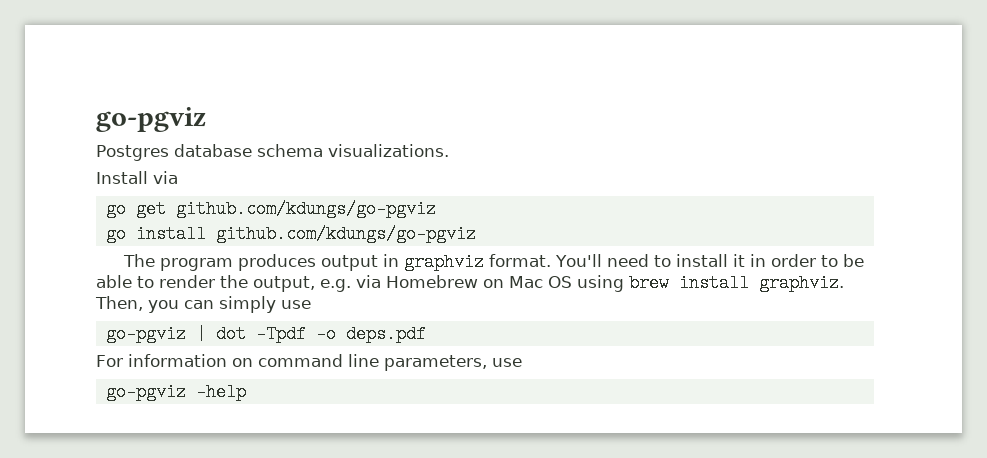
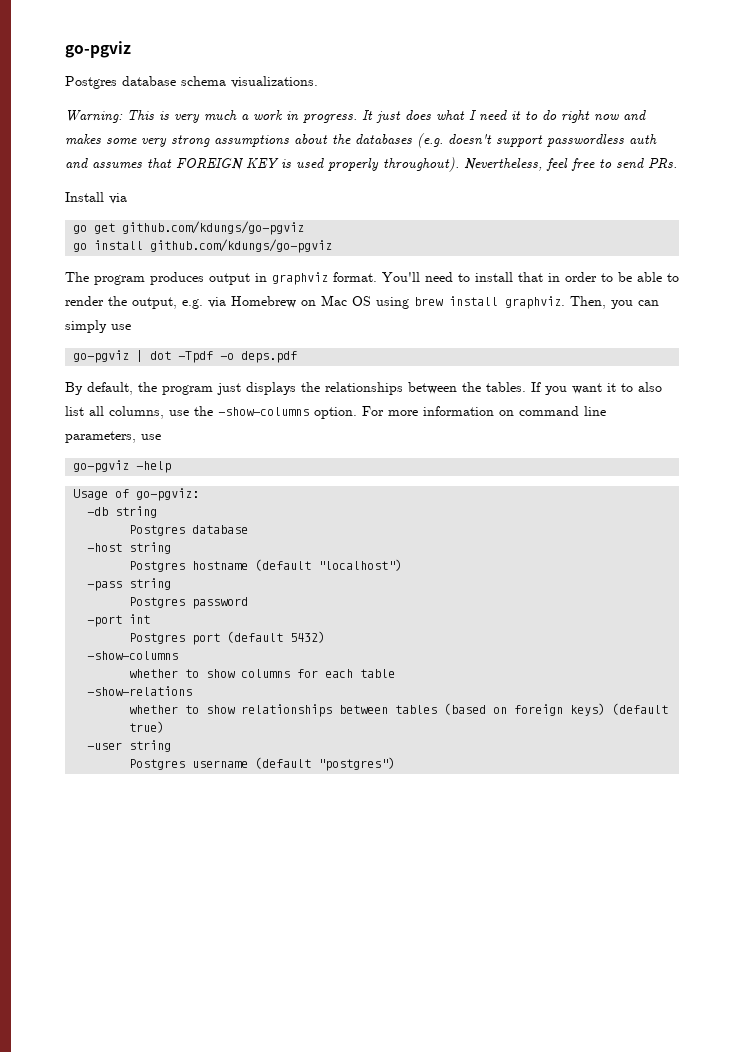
+ Warning: This is very much a work in progress. It just does what I need it to do right now and makes some very strong assumptions about the databases (e.g. doesn't support passwordless auth and assumes that FOREIGN KEY is used properly throughout). Nevertheless, feel free to send PRs.
- You'll need to install it in order to be able to render the output, e.g. via Homebrew on Mac OS using brew install graphviz.
+ You'll need to install that in order to be able to render the output, e.g. via Homebrew on Mac OS using brew install graphviz.
- For information on command line parameters, use
+ By default, the program just displays the relationships between the tables. If you want it to also list all columns, use the -show-columns option. For more information on command line parameters, use
+ Usage of go-pgviz:
+ -db string
+ Postgres database
+ -host string
+ Postgres hostname (default "localhost")
+ -pass string
+ Postgres password
+ -port int
+ Postgres port (default 5432)
+ -show-columns
+ whether to show columns for each table
+ -show-relations
+ whether to show relationships between tables (based on foreign keys) (default true)
+ -user string
+ Postgres username (default "postgres")

